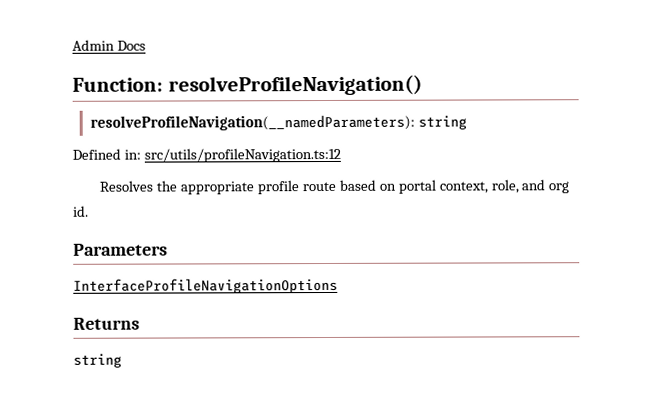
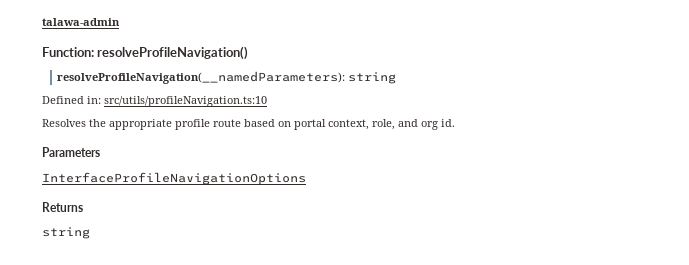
- Admin Docs
+ talawa-admin
- Defined in: src/utils/profileNavigation.ts:12
+ Defined in: src/utils/profileNavigation.ts:10

